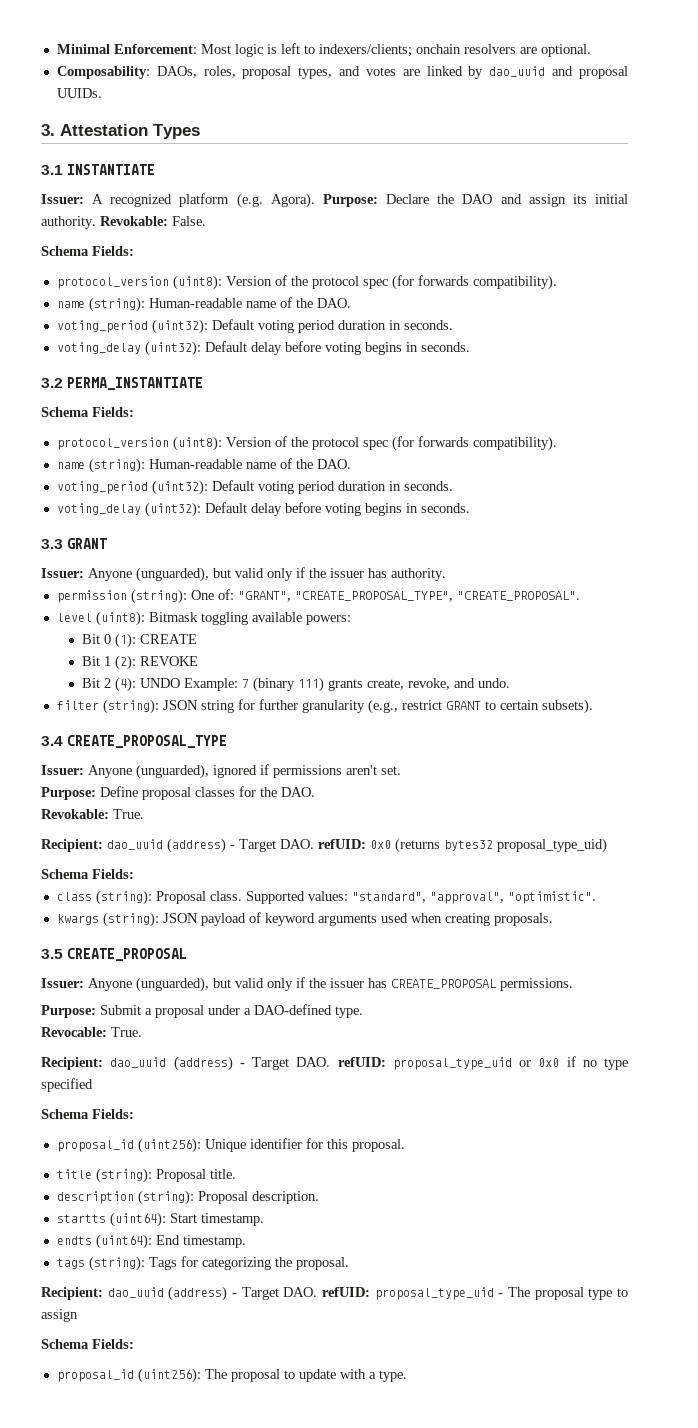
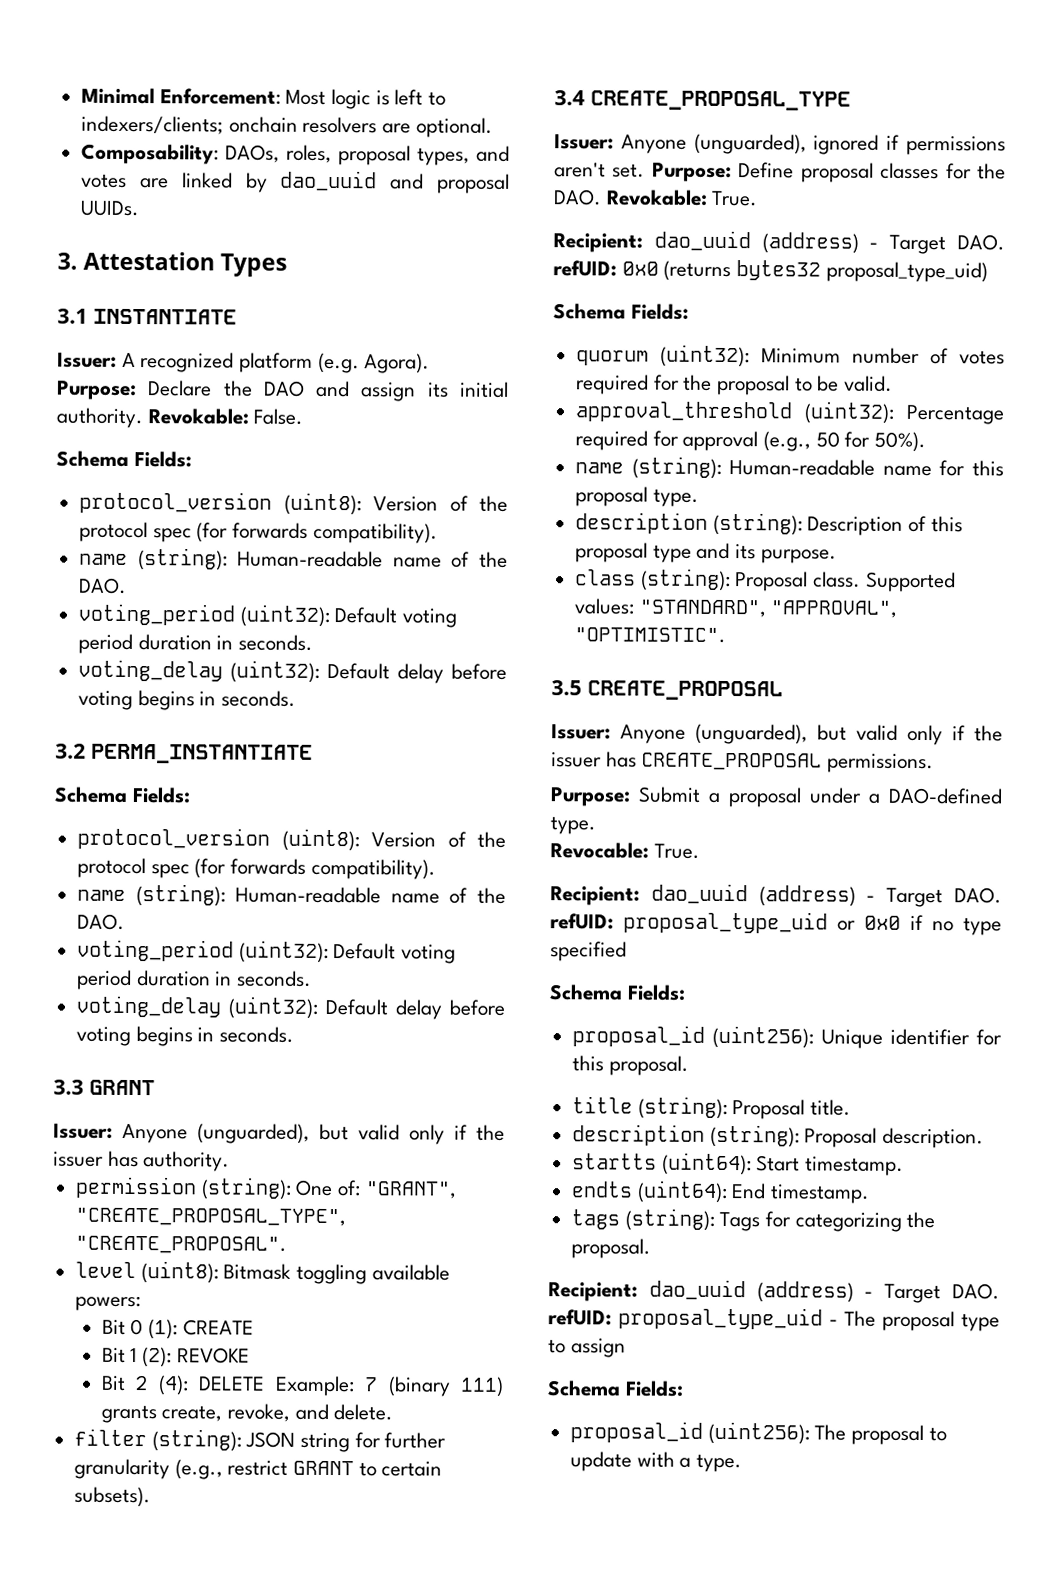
- Bit 2 (4): UNDO Example: 7 (binary 111) grants create, revoke, and undo.
+ Bit 2 (4): DELETE Example: 7 (binary 111) grants create, revoke, and delete.
- Issuer: Anyone (unguarded), ignored if permissions aren't set.
- Purpose: Define proposal classes for the DAO.
- Revokable: True.
+ Issuer: Anyone (unguarded), ignored if permissions aren't set. Purpose: Define proposal classes for the DAO. Revokable: True.
+ quorum (uint32): Minimum number of votes required for the proposal to be valid.
+ approval_threshold (uint32): Percentage required for approval (e.g., 50 for 50%).
+ name (string): Human-readable name for this proposal type.
+ description (string): Description of this proposal type and its purpose.
- Supported values: "standard", "approval", "optimistic".
- kwargs (string): JSON payload of keyword arguments used when creating proposals.
+ Supported values: "STANDARD", "APPROVAL", "OPTIMISTIC".

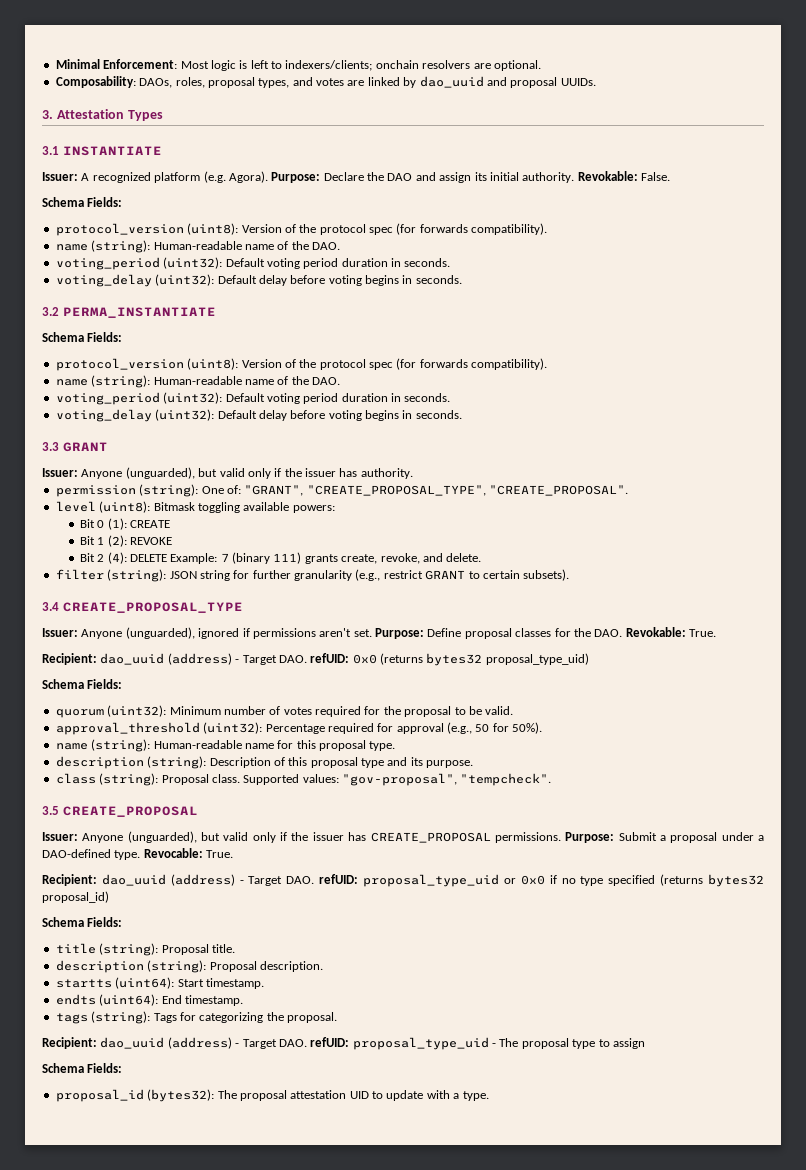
- Supported values: "STANDARD", "APPROVAL", "OPTIMISTIC".
+ Supported values: "gov-proposal", "tempcheck".
- Issuer: Anyone (unguarded), but valid only if the issuer has CREATE_PROPOSAL permissions.
- Purpose: Submit a proposal under a DAO-defined type.
- Revocable: True.
+ Issuer: Anyone (unguarded), but valid only if the issuer has CREATE_PROPOSAL permissions. Purpose: Submit a proposal under a DAO-defined type. Revocable: True.
- Recipient: dao_uuid (address) - Target DAO. refUID: proposal_type_uid or 0x0 if no type specified
+ Recipient: dao_uuid (address) - Target DAO. refUID: proposal_type_uid or 0x0 if no type specified (returns bytes32 proposal_id)
  Schema Fields:
- proposal_id (uint256): Unique identifier for this proposal.
- proposal_id (uint256): The proposal to update with a type.
+ proposal_id (bytes32): The proposal attestation UID to update with a type.

